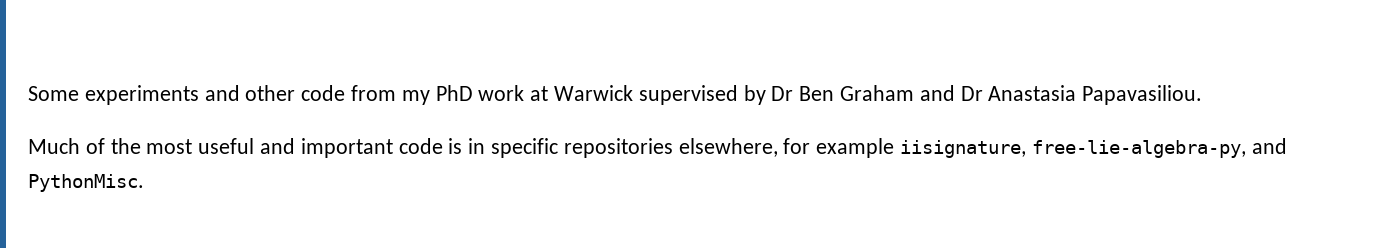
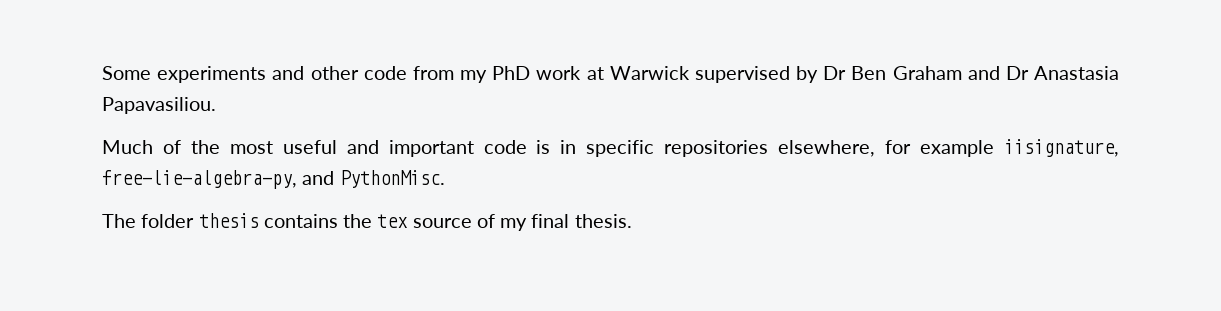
+ The folder thesis contains the tex source of my final thesis.

